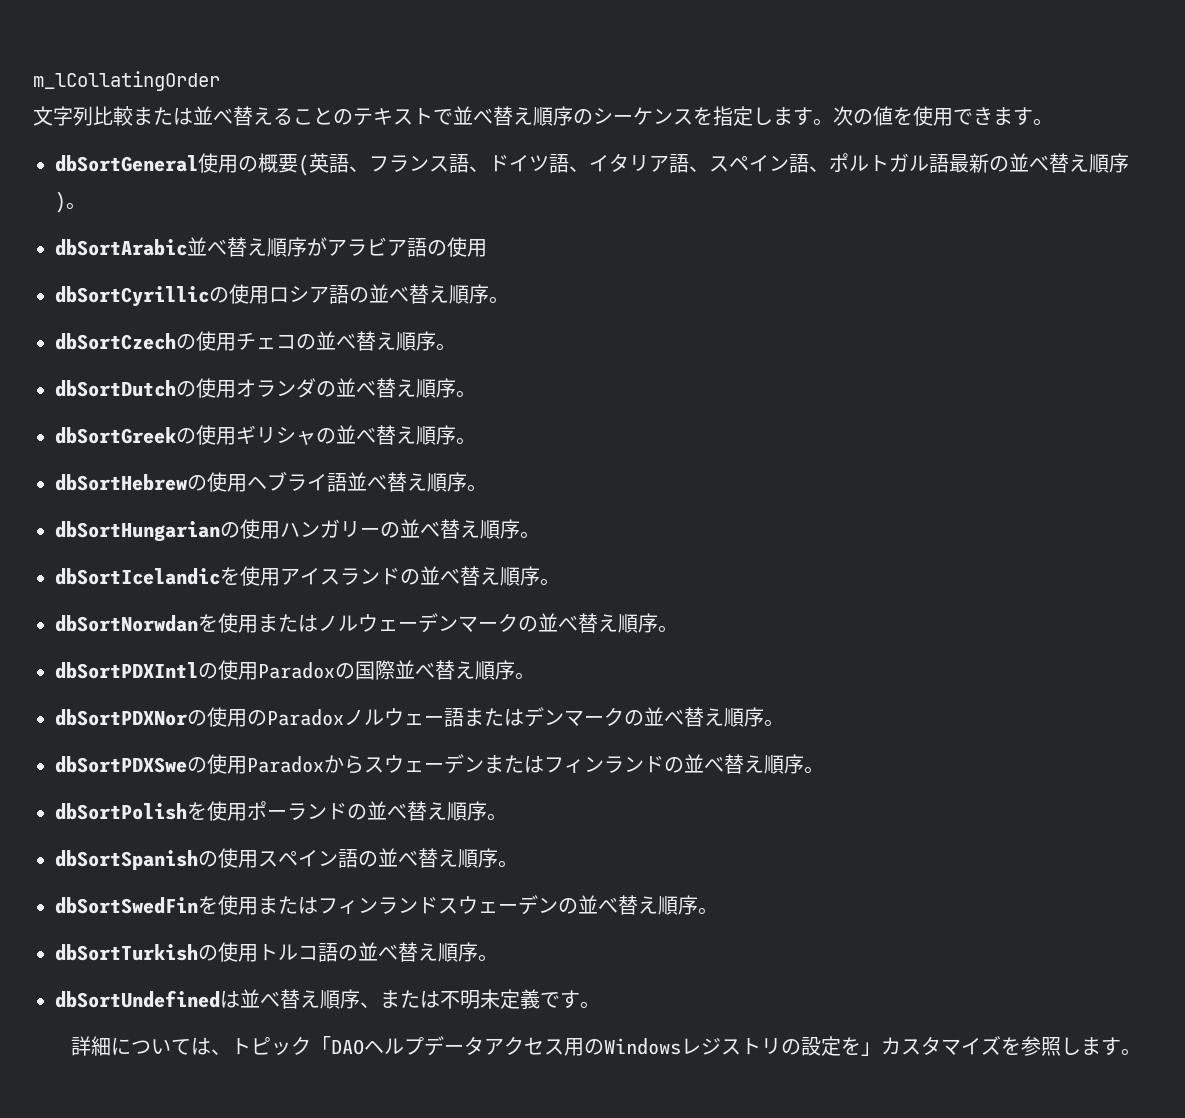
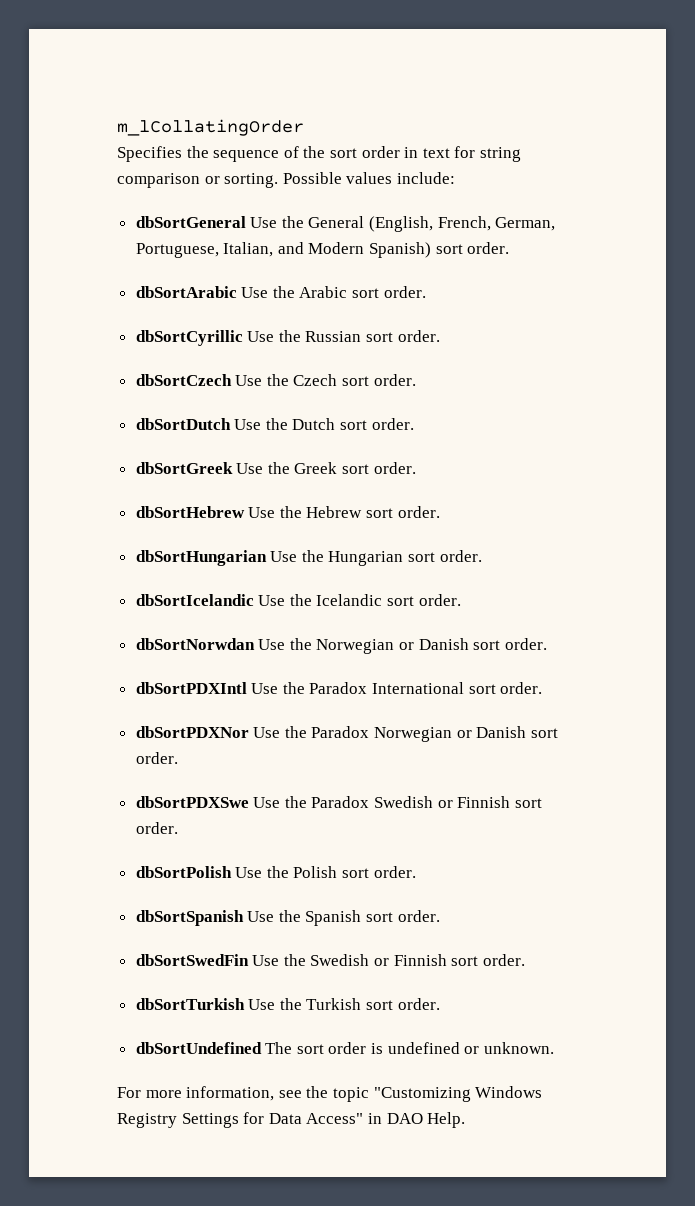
- 文字列比較または並べ替えることのテキストで並べ替え順序のシーケンスを指定します。次の値を使用できます。
- dbSortGeneral使用の概要(英語、フランス語、ドイツ語、イタリア語、スペイン語、ポルトガル語最新の並べ替え順序)。
- dbSortArabic並べ替え順序がアラビア語の使用
- dbSortCyrillicの使用ロシア語の並べ替え順序。
- dbSortCzechの使用チェコの並べ替え順序。
- dbSortDutchの使用オランダの並べ替え順序。
- dbSortGreekの使用ギリシャの並べ替え順序。
- dbSortHebrewの使用ヘブライ語並べ替え順序。
- dbSortHungarianの使用ハンガリーの並べ替え順序。
- dbSortIcelandicを使用アイスランドの並べ替え順序。
- dbSortNorwdanを使用またはノルウェーデンマークの並べ替え順序。
- dbSortPDXIntlの使用Paradoxの国際並べ替え順序。
- dbSortPDXNorの使用のParadoxノルウェー語またはデンマークの並べ替え順序。
- dbSortPDXSweの使用Paradoxからスウェーデンまたはフィンランドの並べ替え順序。
- dbSortPolishを使用ポーランドの並べ替え順序。
- dbSortSpanishの使用スペイン語の並べ替え順序。
- dbSortSwedFinを使用またはフィンランドスウェーデンの並べ替え順序。
- dbSortTurkishの使用トルコ語の並べ替え順序。
- dbSortUndefinedは並べ替え順序、または不明未定義です。
- 詳細については、トピック「DAOヘルプデータアクセス用のWindowsレジストリの設定を」カスタマイズを参照します。
+ Specifies the sequence of the sort order in text for string comparison or sorting. Possible values include:
+ dbSortGeneral Use the General (English, French, German, Portuguese, Italian, and Modern Spanish) sort order.
+ dbSortArabic Use the Arabic sort order.
+ dbSortCyrillic Use the Russian sort order.
+ dbSortCzech Use the Czech sort order.
+ dbSortDutch Use the Dutch sort order.
+ dbSortGreek Use the Greek sort order.
+ dbSortHebrew Use the Hebrew sort order.
+ dbSortHungarian Use the Hungarian sort order.
+ dbSortIcelandic Use the Icelandic sort order.
+ dbSortNorwdan Use the Norwegian or Danish sort order.
+ dbSortPDXIntl Use the Paradox International sort order.
+ dbSortPDXNor Use the Paradox Norwegian or Danish sort order.
+ dbSortPDXSwe Use the Paradox Swedish or Finnish sort order.
+ dbSortPolish Use the Polish sort order.
+ dbSortSpanish Use the Spanish sort order.
+ dbSortSwedFin Use the Swedish or Finnish sort order.
+ dbSortTurkish Use the Turkish sort order.
+ dbSortUndefined The sort order is undefined or unknown.
+ For more information, see the topic "Customizing Windows Registry Settings for Data Access" in DAO Help.

